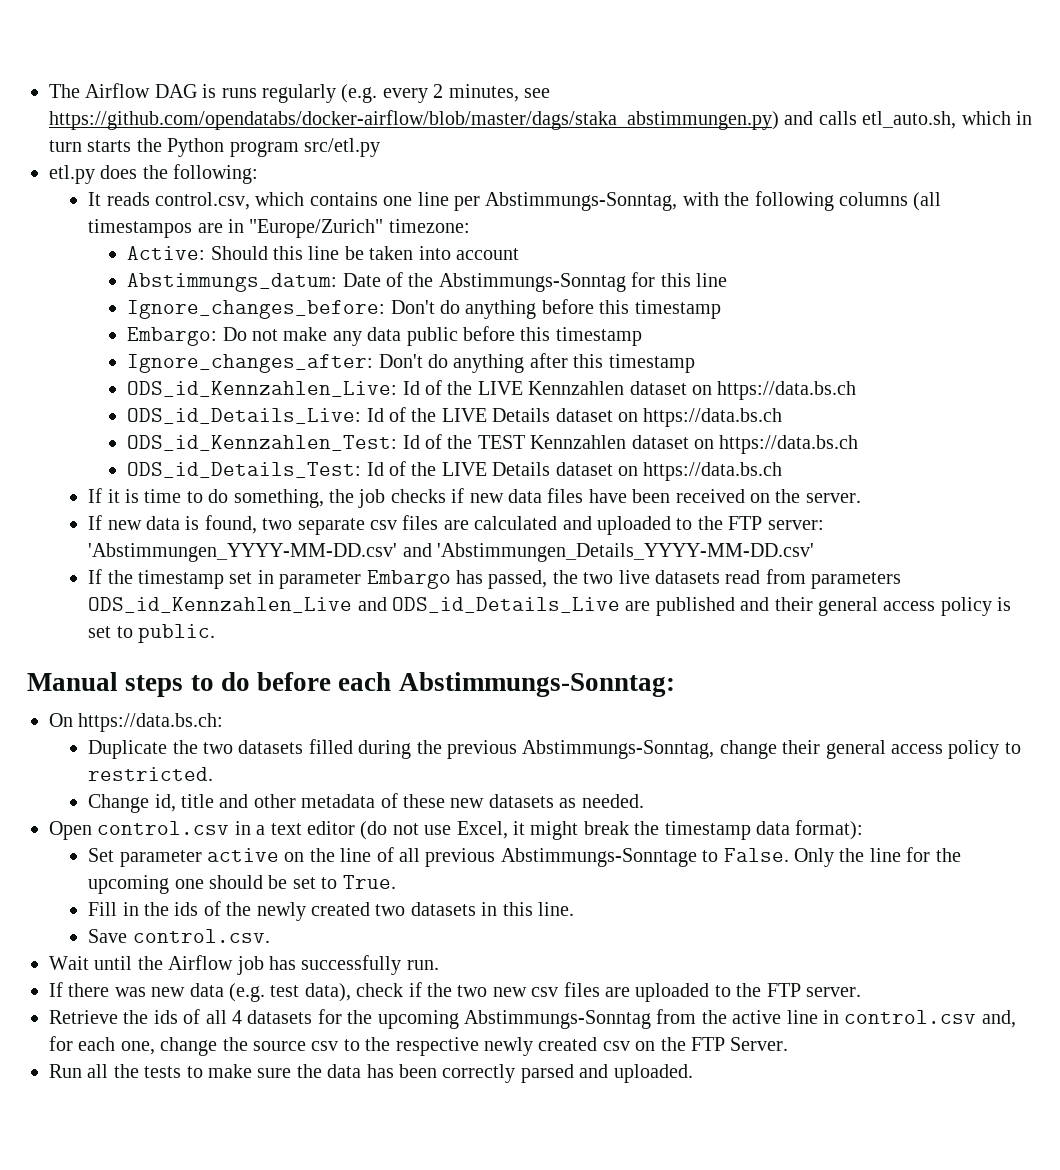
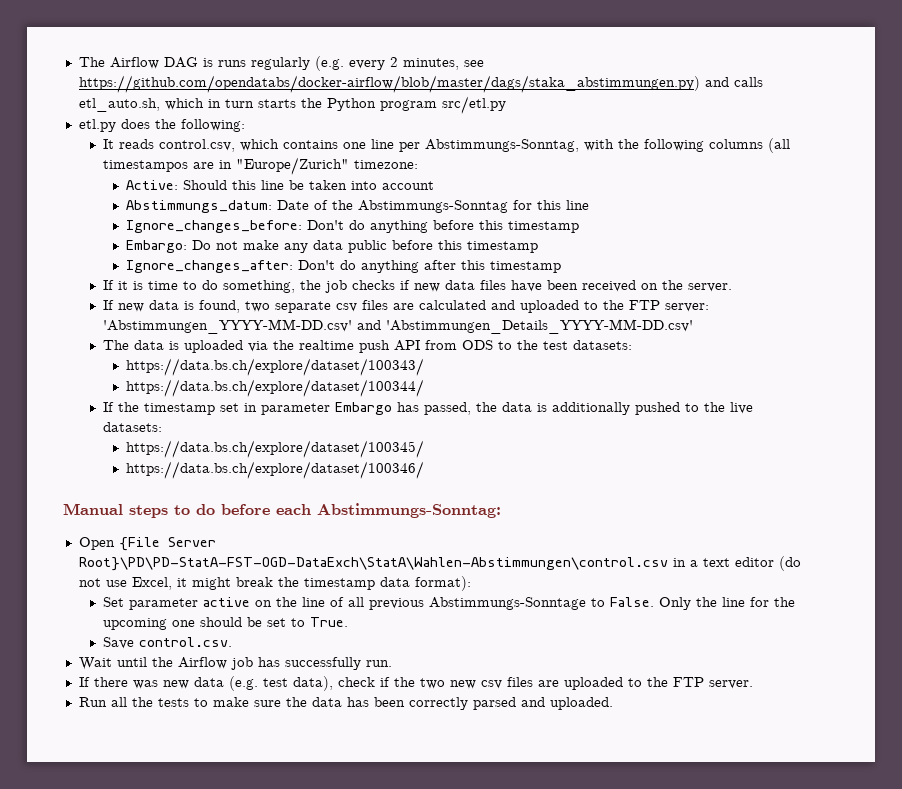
- ODS_id_Kennzahlen_Live: Id of the LIVE Kennzahlen dataset on https://data.bs.ch
- ODS_id_Details_Live: Id of the LIVE Details dataset on https://data.bs.ch
- ODS_id_Kennzahlen_Test: Id of the TEST Kennzahlen dataset on https://data.bs.ch
- ODS_id_Details_Test: Id of the LIVE Details dataset on https://data.bs.ch
+ The data is uploaded via the realtime push API from ODS to the test datasets:
+ https://data.bs.ch/explore/dataset/100343/
+ https://data.bs.ch/explore/dataset/100344/
- If the timestamp set in parameter Embargo has passed, the two live datasets read from parameters ODS_id_Kennzahlen_Live and ODS_id_Details_Live are published and their general access policy is set to public.
+ If the timestamp set in parameter Embargo has passed, the data is additionally pushed to the live datasets:
+ https://data.bs.ch/explore/dataset/100345/
+ https://data.bs.ch/explore/dataset/100346/
- On https://data.bs.ch:
- Duplicate the two datasets filled during the previous Abstimmungs-Sonntag, change their general access policy to restricted.
- Change id, title and other metadata of these new datasets as needed.
- Open control.csv in a text editor (do not use Excel, it might break the timestamp data format):
+ Open {File Server Root}\PD\PD-StatA-FST-OGD-DataExch\StatA\Wahlen-Abstimmungen\control.csv in a text editor (do not use Excel, it might break the timestamp data format):
- Fill in the ids of the newly created two datasets in this line.
- Retrieve the ids of all 4 datasets for the upcoming Abstimmungs-Sonntag from the active line in control.csv and, for each one, change the source csv to the respective newly created csv on the FTP Server.

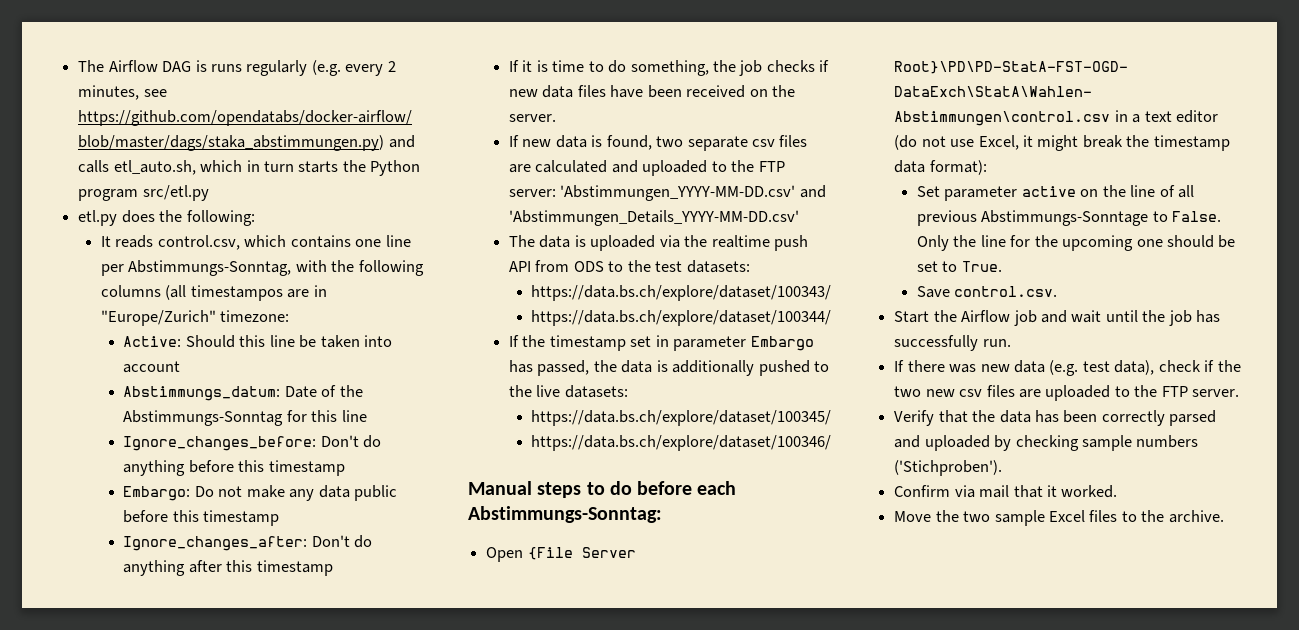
- Wait until the Airflow job has successfully run.
+ Start the Airflow job and wait until the job has successfully run.
- Run all the tests to make sure the data has been correctly parsed and uploaded.
+ Verify that the data has been correctly parsed and uploaded by checking sample numbers ('Stichproben').
+ Confirm via mail that it worked.
+ Move the two sample Excel files to the archive.

